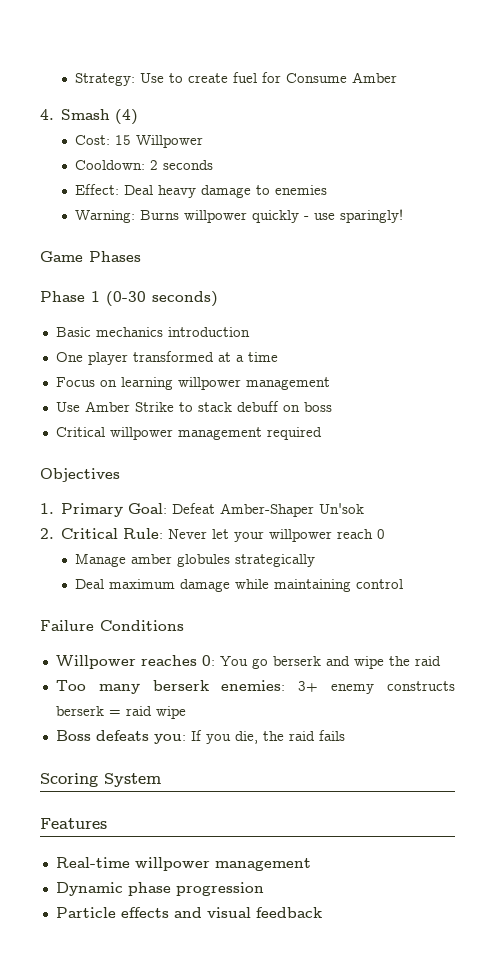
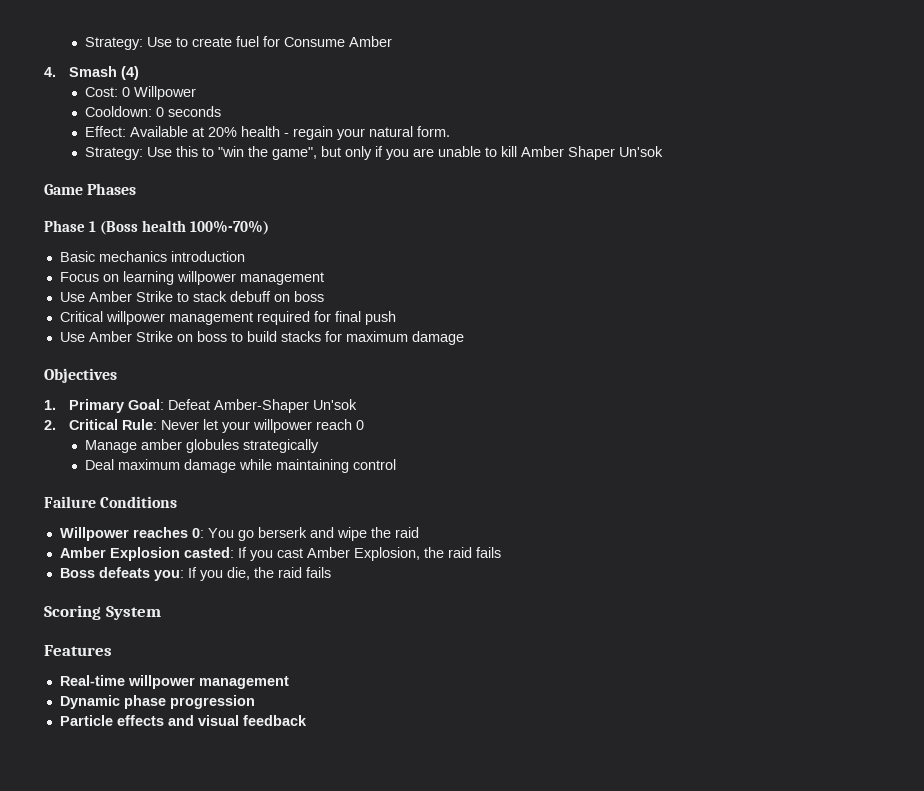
- Cost: 15 Willpower
+ Cost: 0 Willpower
- Cooldown: 2 seconds
+ Cooldown: 0 seconds
- Effect: Deal heavy damage to enemies
- Warning: Burns willpower quickly - use sparingly!
+ Effect: Available at 20% health - regain your natural form.
+ Strategy: Use this to "win the game", but only if you are unable to kill Amber Shaper Un'sok
- Phase 1 (0-30 seconds)
+ Phase 1 (Boss health 100%-70%)
- One player transformed at a time
- Critical willpower management required
+ Critical willpower management required for final push
+ Use Amber Strike on boss to build stacks for maximum damage
- Too many berserk enemies: 3+ enemy constructs berserk = raid wipe
+ Amber Explosion casted: If you cast Amber Explosion, the raid fails

